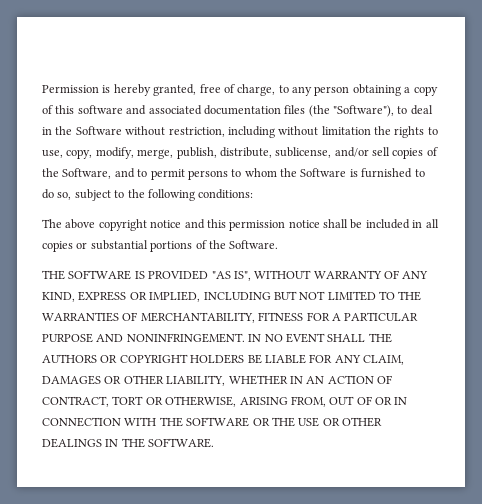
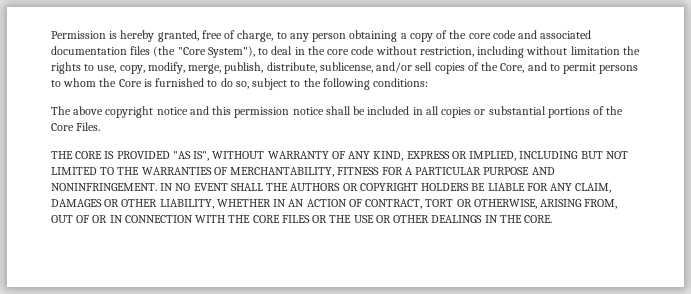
- Permission is hereby granted, free of charge, to any person obtaining a copy of this software and associated documentation files (the "Software"), to deal in the Software without restriction, including without limitation the rights to use, copy, modify, merge, publish, distribute, sublicense, and/or sell copies of the Software, and to permit persons to whom the Software is furnished to do so, subject to the following conditions:
+ Permission is hereby granted, free of charge, to any person obtaining a copy of the core code and associated documentation files (the "Core System"), to deal in the core code without restriction, including without limitation the rights to use, copy, modify, merge, publish, distribute, sublicense, and/or sell copies of the Core, and to permit persons to whom the Core is furnished to do so, subject to the following conditions:
- The above copyright notice and this permission notice shall be included in all copies or substantial portions of the Software.
- THE SOFTWARE IS PROVIDED "AS IS", WITHOUT WARRANTY OF ANY KIND, EXPRESS OR IMPLIED, INCLUDING BUT NOT LIMITED TO THE WARRANTIES OF MERCHANTABILITY, FITNESS FOR A PARTICULAR PURPOSE AND NONINFRINGEMENT.
+ The above copyright notice and this permission notice shall be included in all copies or substantial portions of the Core Files.
+ THE CORE IS PROVIDED "AS IS", WITHOUT WARRANTY OF ANY KIND, EXPRESS OR IMPLIED, INCLUDING BUT NOT LIMITED TO THE WARRANTIES OF MERCHANTABILITY, FITNESS FOR A PARTICULAR PURPOSE AND NONINFRINGEMENT.
- IN NO EVENT SHALL THE AUTHORS OR COPYRIGHT HOLDERS BE LIABLE FOR ANY CLAIM, DAMAGES OR OTHER LIABILITY, WHETHER IN AN ACTION OF CONTRACT, TORT OR OTHERWISE, ARISING FROM, OUT OF OR IN CONNECTION WITH THE SOFTWARE OR THE USE OR OTHER DEALINGS IN THE SOFTWARE.
+ IN NO EVENT SHALL THE AUTHORS OR COPYRIGHT HOLDERS BE LIABLE FOR ANY CLAIM, DAMAGES OR OTHER LIABILITY, WHETHER IN AN ACTION OF CONTRACT, TORT OR OTHERWISE, ARISING FROM, OUT OF OR IN CONNECTION WITH THE CORE FILES OR THE USE OR OTHER DEALINGS IN THE CORE.

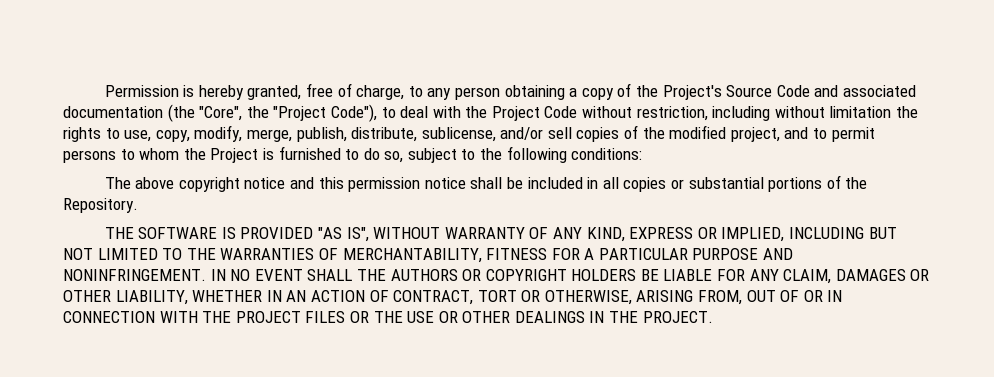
- Permission is hereby granted, free of charge, to any person obtaining a copy of the core code and associated documentation files (the "Core System"), to deal in the core code without restriction, including without limitation the rights to use, copy, modify, merge, publish, distribute, sublicense, and/or sell copies of the Core, and to permit persons to whom the Core is furnished to do so, subject to the following conditions:
+ Permission is hereby granted, free of charge, to any person obtaining a copy of the Project's Source Code and associated documentation (the "Core", the "Project Code"), to deal with the Project Code without restriction, including without limitation the rights to use, copy, modify, merge, publish, distribute, sublicense, and/or sell copies of the modified project, and to permit persons to whom the Project is furnished to do so, subject to the following conditions:
- The above copyright notice and this permission notice shall be included in all copies or substantial portions of the Core Files.
- THE CORE IS PROVIDED "AS IS", WITHOUT WARRANTY OF ANY KIND, EXPRESS OR IMPLIED, INCLUDING BUT NOT LIMITED TO THE WARRANTIES OF MERCHANTABILITY, FITNESS FOR A PARTICULAR PURPOSE AND NONINFRINGEMENT.
+ The above copyright notice and this permission notice shall be included in all copies or substantial portions of the Repository.
+ THE SOFTWARE IS PROVIDED "AS IS", WITHOUT WARRANTY OF ANY KIND, EXPRESS OR IMPLIED, INCLUDING BUT NOT LIMITED TO THE WARRANTIES OF MERCHANTABILITY, FITNESS FOR A PARTICULAR PURPOSE AND NONINFRINGEMENT.
- IN NO EVENT SHALL THE AUTHORS OR COPYRIGHT HOLDERS BE LIABLE FOR ANY CLAIM, DAMAGES OR OTHER LIABILITY, WHETHER IN AN ACTION OF CONTRACT, TORT OR OTHERWISE, ARISING FROM, OUT OF OR IN CONNECTION WITH THE CORE FILES OR THE USE OR OTHER DEALINGS IN THE CORE.
+ IN NO EVENT SHALL THE AUTHORS OR COPYRIGHT HOLDERS BE LIABLE FOR ANY CLAIM, DAMAGES OR OTHER LIABILITY, WHETHER IN AN ACTION OF CONTRACT, TORT OR OTHERWISE, ARISING FROM, OUT OF OR IN CONNECTION WITH THE PROJECT FILES OR THE USE OR OTHER DEALINGS IN THE PROJECT.

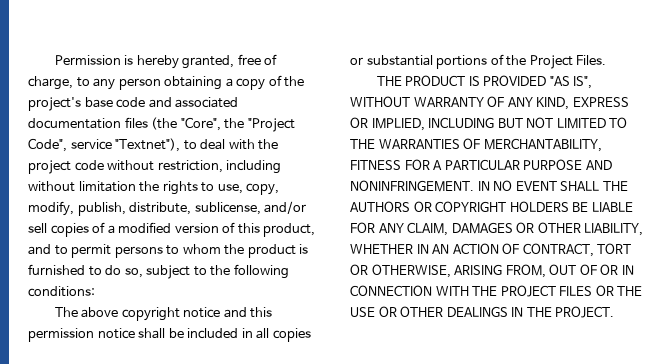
- Permission is hereby granted, free of charge, to any person obtaining a copy of the Project's Source Code and associated documentation (the "Core", the "Project Code"), to deal with the Project Code without restriction, including without limitation the rights to use, copy, modify, merge, publish, distribute, sublicense, and/or sell copies of the modified project, and to permit persons to whom the Project is furnished to do so, subject to the following conditions:
+ Permission is hereby granted, free of charge, to any person obtaining a copy of the project's base code and associated documentation files (the "Core", the "Project Code", service "Textnet"), to deal with the project code without restriction, including without limitation the rights to use, copy, modify, publish, distribute, sublicense, and/or sell copies of a modified version of this product, and to permit persons to whom the product is furnished to do so, subject to the following conditions:
- The above copyright notice and this permission notice shall be included in all copies or substantial portions of the Repository.
- THE SOFTWARE IS PROVIDED "AS IS", WITHOUT WARRANTY OF ANY KIND, EXPRESS OR IMPLIED, INCLUDING BUT NOT LIMITED TO THE WARRANTIES OF MERCHANTABILITY, FITNESS FOR A PARTICULAR PURPOSE AND NONINFRINGEMENT.
+ The above copyright notice and this permission notice shall be included in all copies or substantial portions of the Project Files.
+ THE PRODUCT IS PROVIDED "AS IS", WITHOUT WARRANTY OF ANY KIND, EXPRESS OR IMPLIED, INCLUDING BUT NOT LIMITED TO THE WARRANTIES OF MERCHANTABILITY, FITNESS FOR A PARTICULAR PURPOSE AND NONINFRINGEMENT.

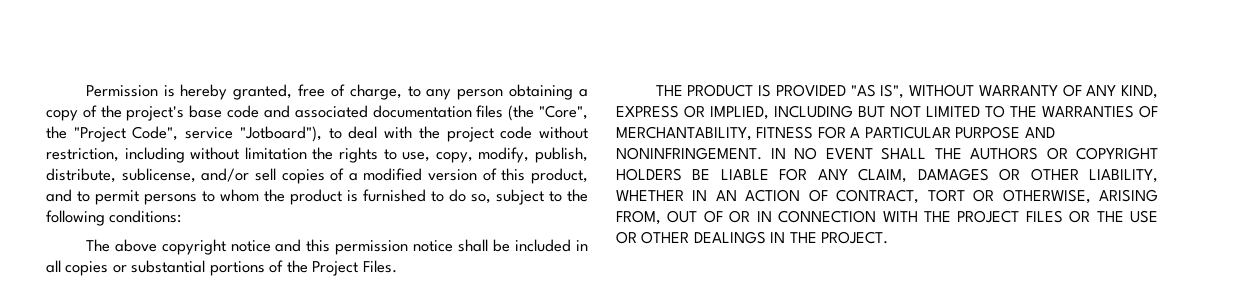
- Permission is hereby granted, free of charge, to any person obtaining a copy of the project's base code and associated documentation files (the "Core", the "Project Code", service "Textnet"), to deal with the project code without restriction, including without limitation the rights to use, copy, modify, publish, distribute, sublicense, and/or sell copies of a modified version of this product, and to permit persons to whom the product is furnished to do so, subject to the following conditions:
+ Permission is hereby granted, free of charge, to any person obtaining a copy of the project's base code and associated documentation files (the "Core", the "Project Code", service "Jotboard"), to deal with the project code without restriction, including without limitation the rights to use, copy, modify, publish, distribute, sublicense, and/or sell copies of a modified version of this product, and to permit persons to whom the product is furnished to do so, subject to the following conditions:

